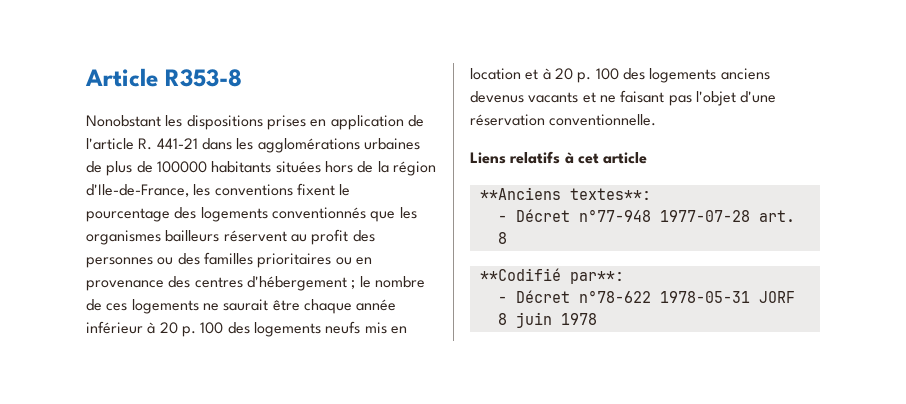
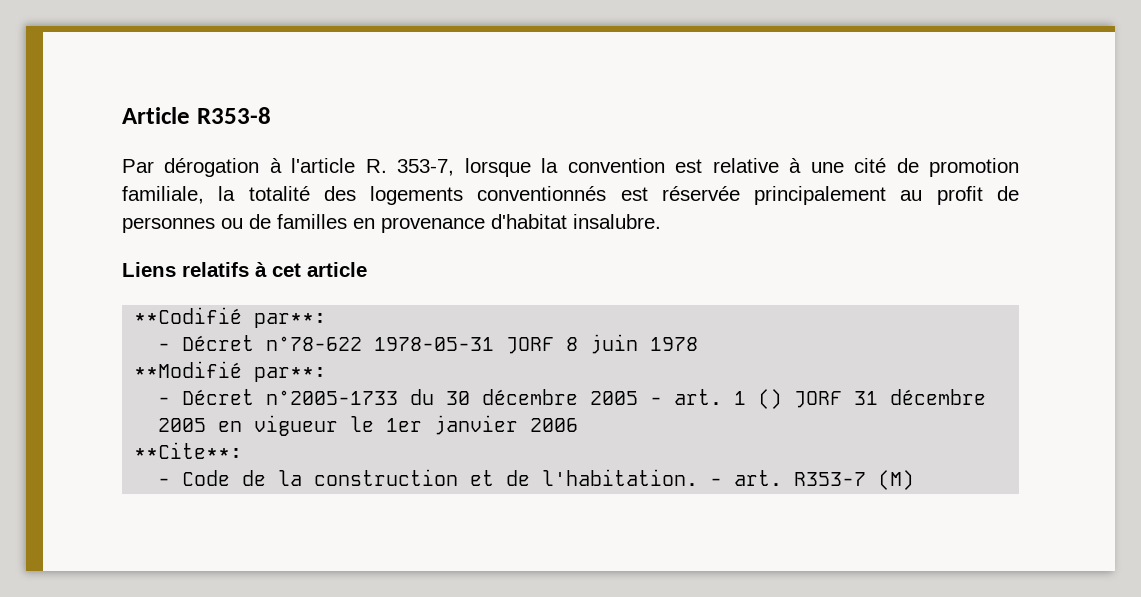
- Nonobstant les dispositions prises en application de l'article R. 441-21 dans les agglomérations urbaines de plus de 100000 habitants situées hors de la région d'Ile-de-France, les conventions fixent le pourcentage des logements conventionnés que les organismes bailleurs réservent au profit des personnes ou des familles prioritaires ou en provenance des centres d'hébergement ; le nombre de ces logements ne saurait être chaque année inférieur à 20 p. 100 des logements neufs mis en location et à 20 p. 100 des logements anciens devenus vacants et ne faisant pas l'objet d'une réservation conventionnelle.
+ Par dérogation à l'article R. 353-7, lorsque la convention est relative à une cité de promotion familiale, la totalité des logements conventionnés est réservée principalement au profit de personnes ou de familles en provenance d'habitat insalubre.
- **Anciens textes**:
- - Décret n°77-948 1977-07-28 art. 8
+ **Modifié par**:
+ - Décret n°2005-1733 du 30 décembre 2005 - art. 1 () JORF 31 décembre 2005 en vigueur le 1er janvier 2006
+ **Cite**:
+ - Code de la construction et de l'habitation. - art. R353-7 (M)

